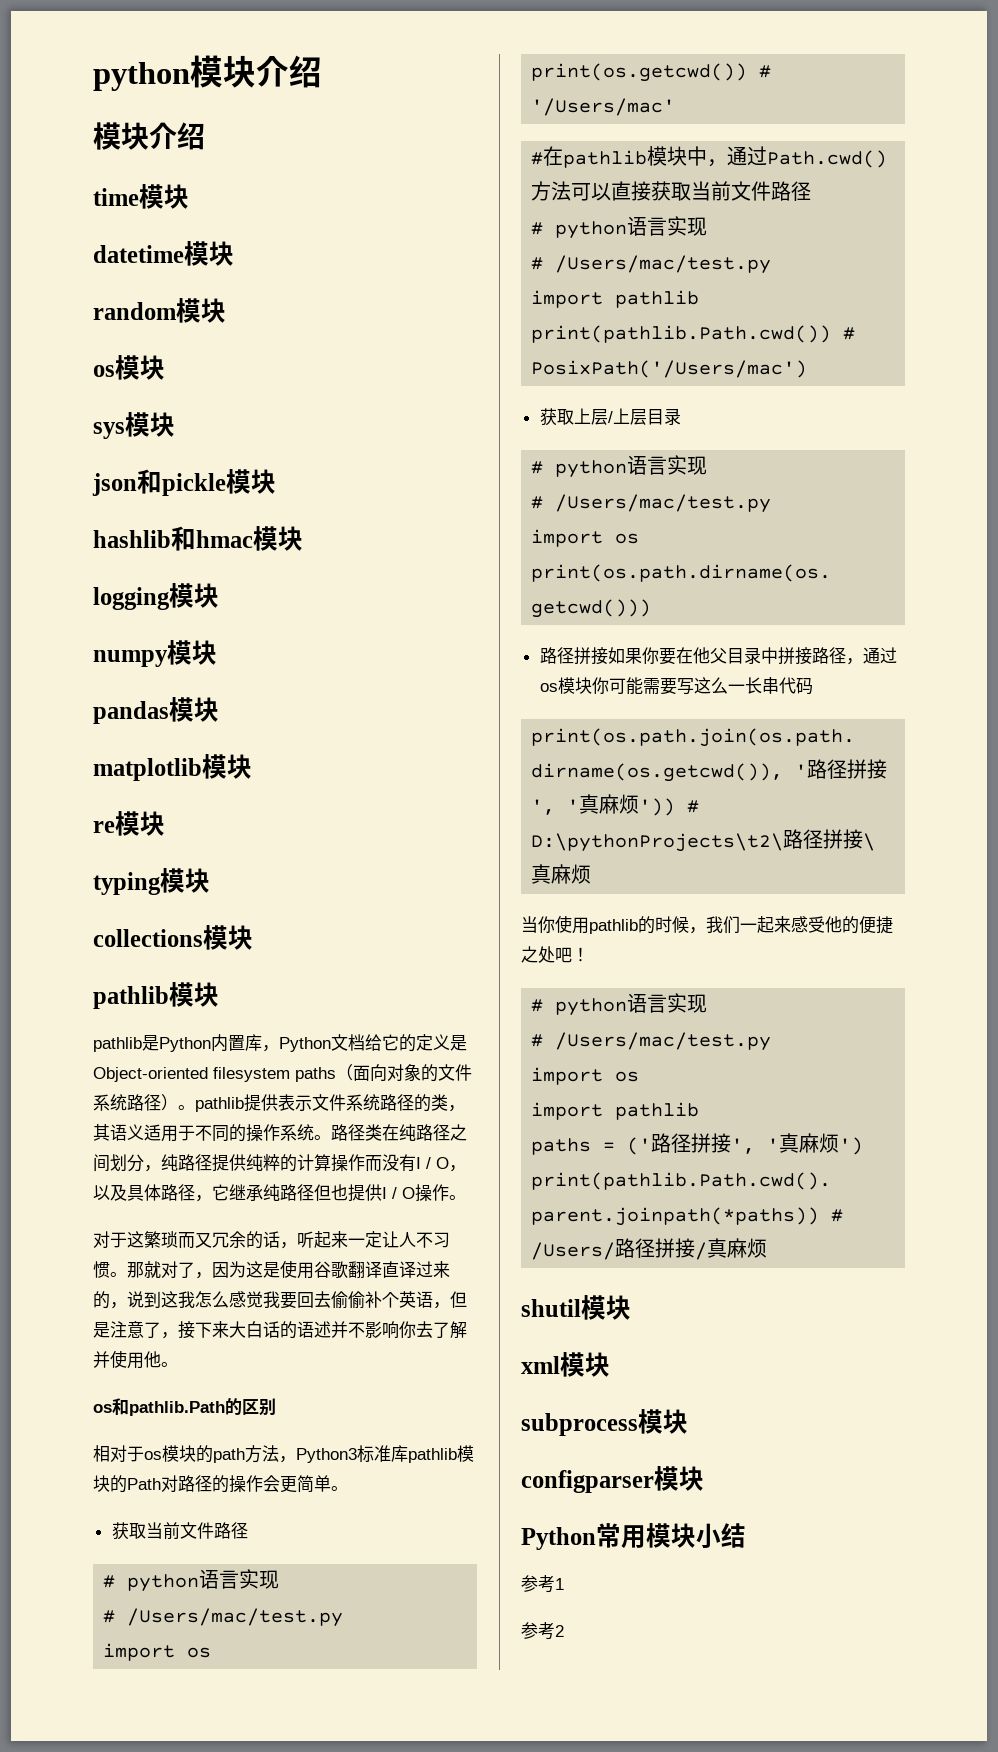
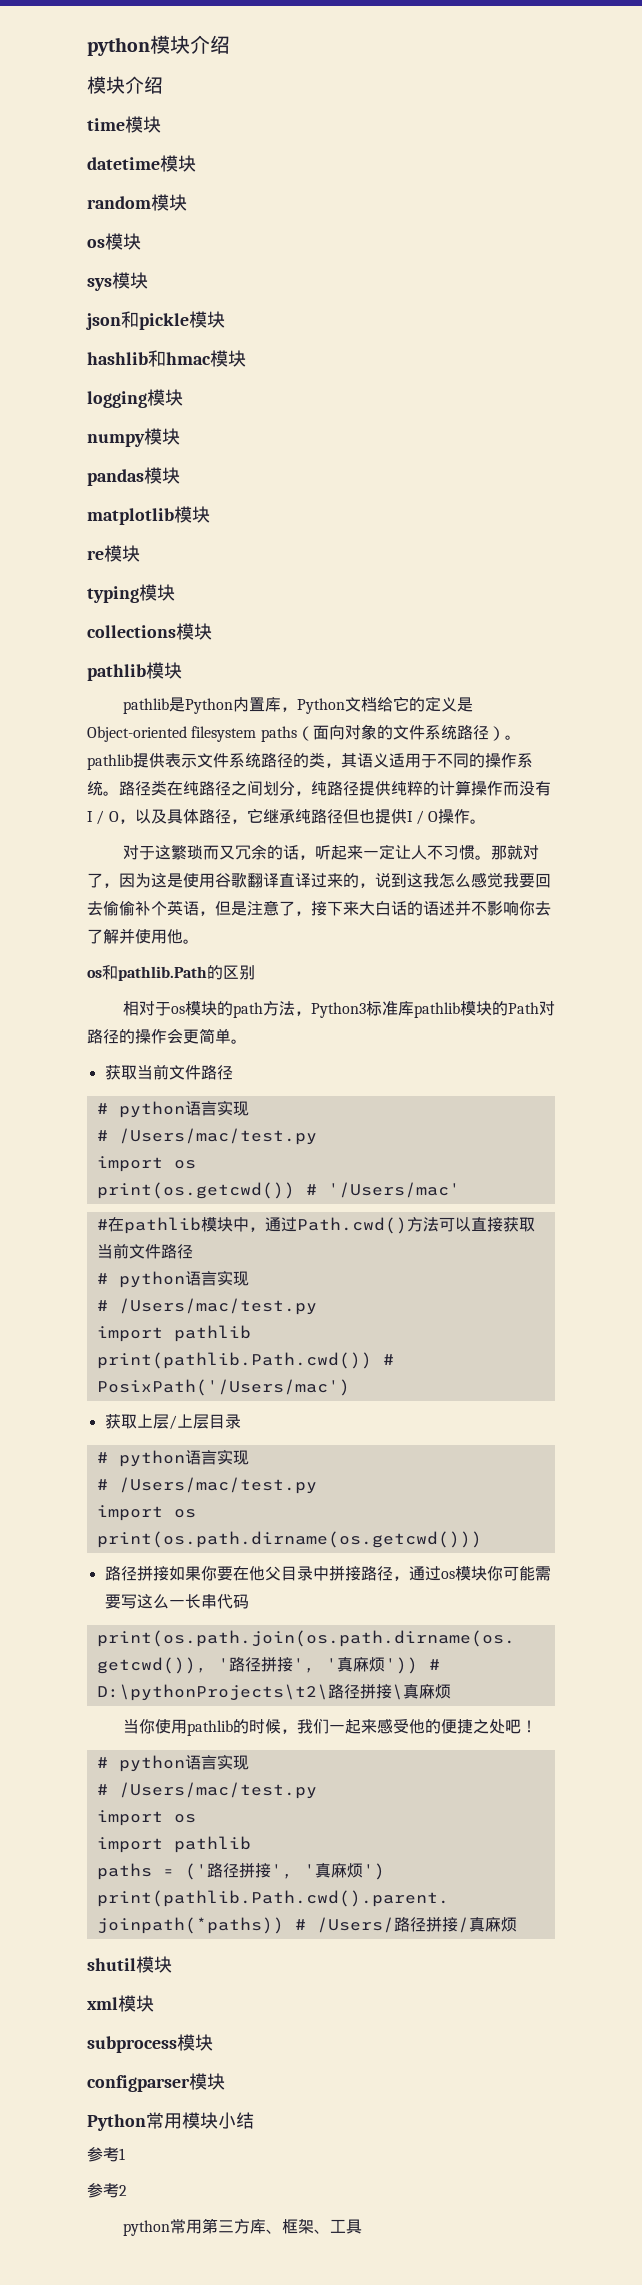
+ python常用第三方库、框架、工具

